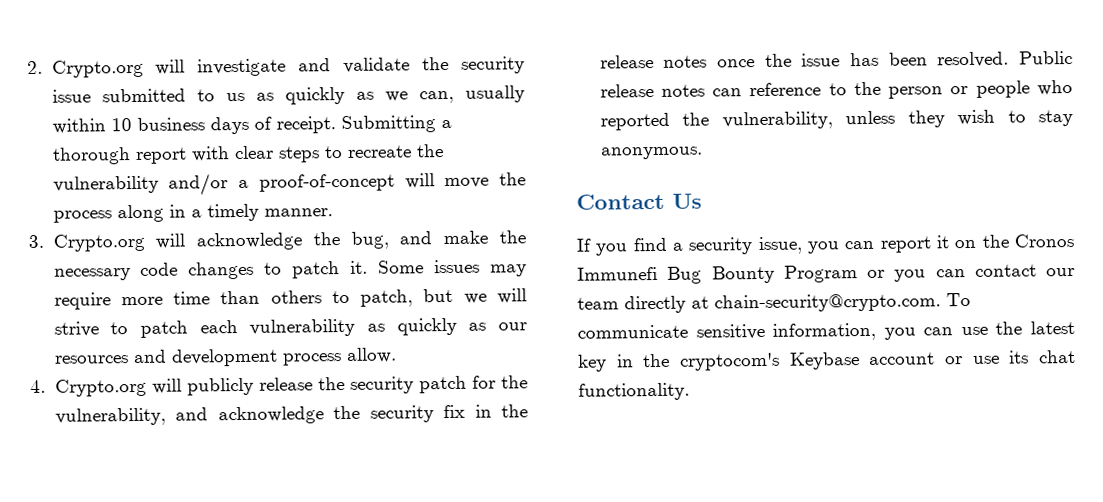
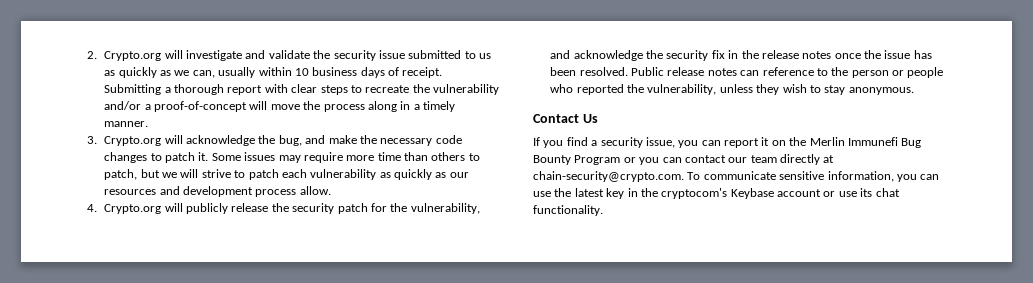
- If you find a security issue, you can report it on the Cronos Immunefi Bug Bounty Program or you can contact our team directly at chain-security@crypto.com. To communicate sensitive information, you can use the latest key in the cryptocom's Keybase account or use its chat functionality.
+ If you find a security issue, you can report it on the Merlin Immunefi Bug Bounty Program or you can contact our team directly at chain-security@crypto.com. To communicate sensitive information, you can use the latest key in the cryptocom's Keybase account or use its chat functionality.

